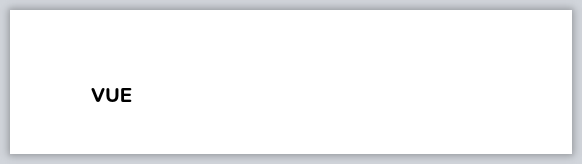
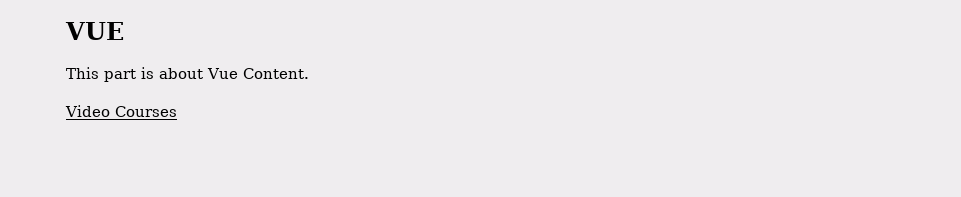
+ This part is about Vue Content.
+ Video Courses

